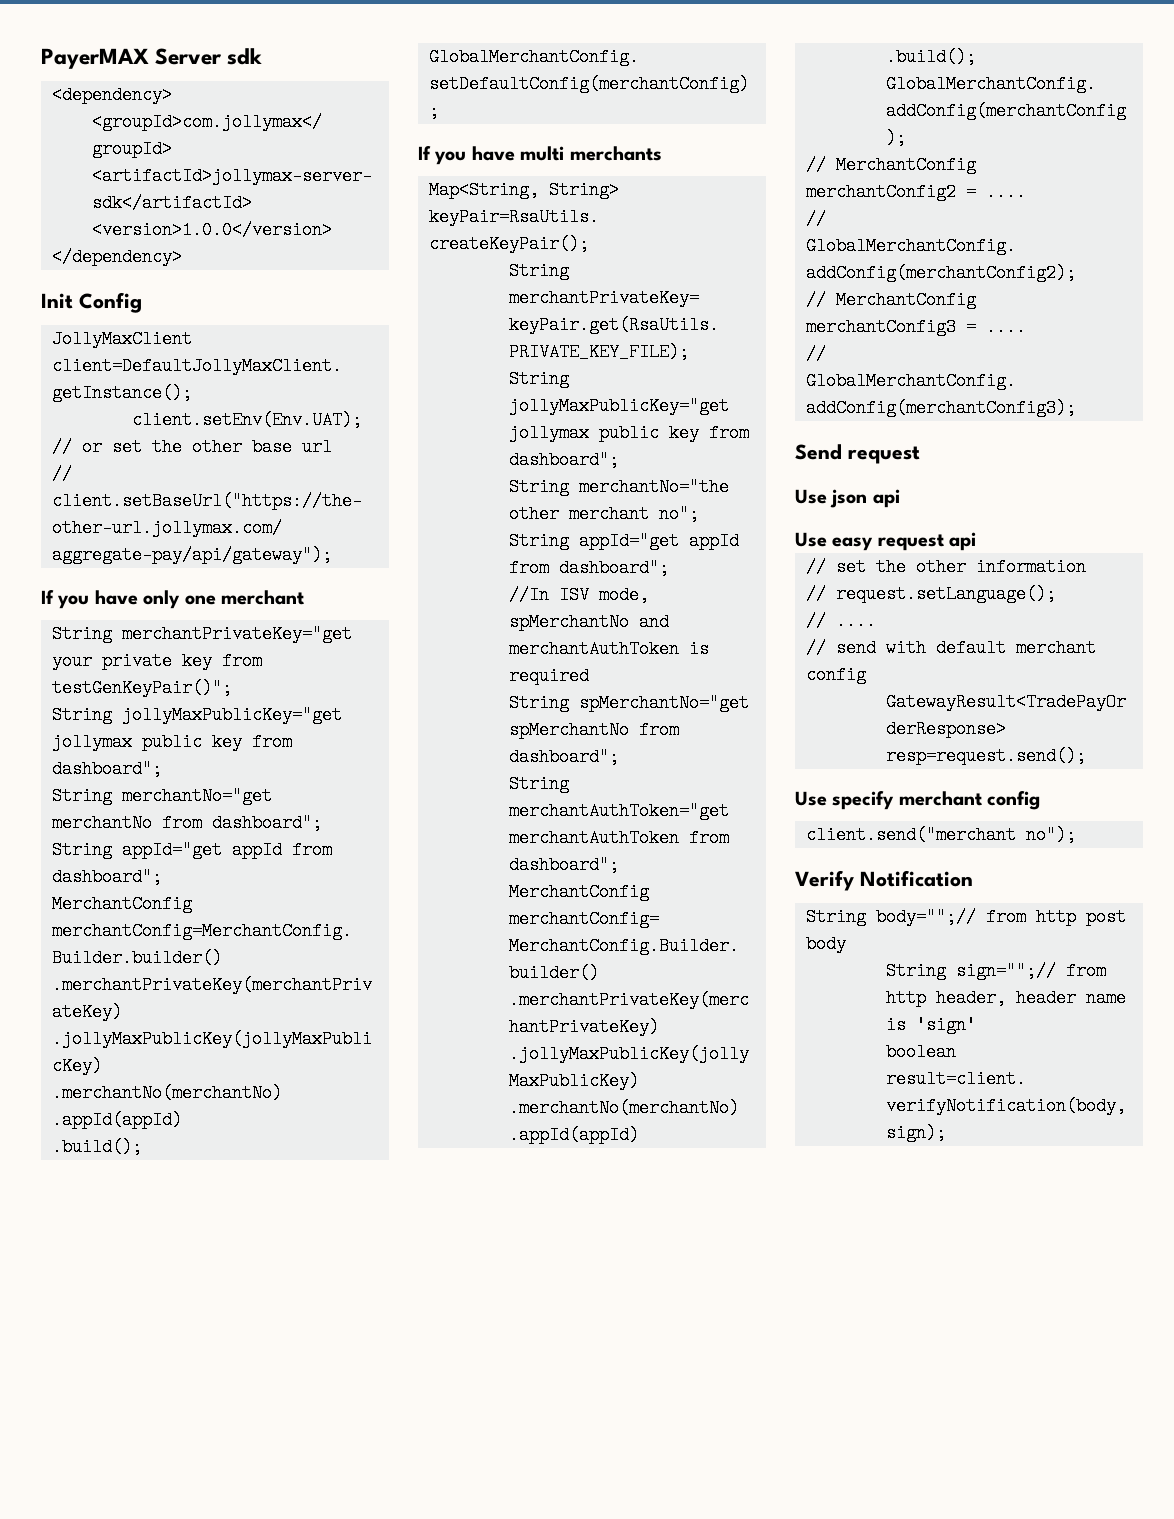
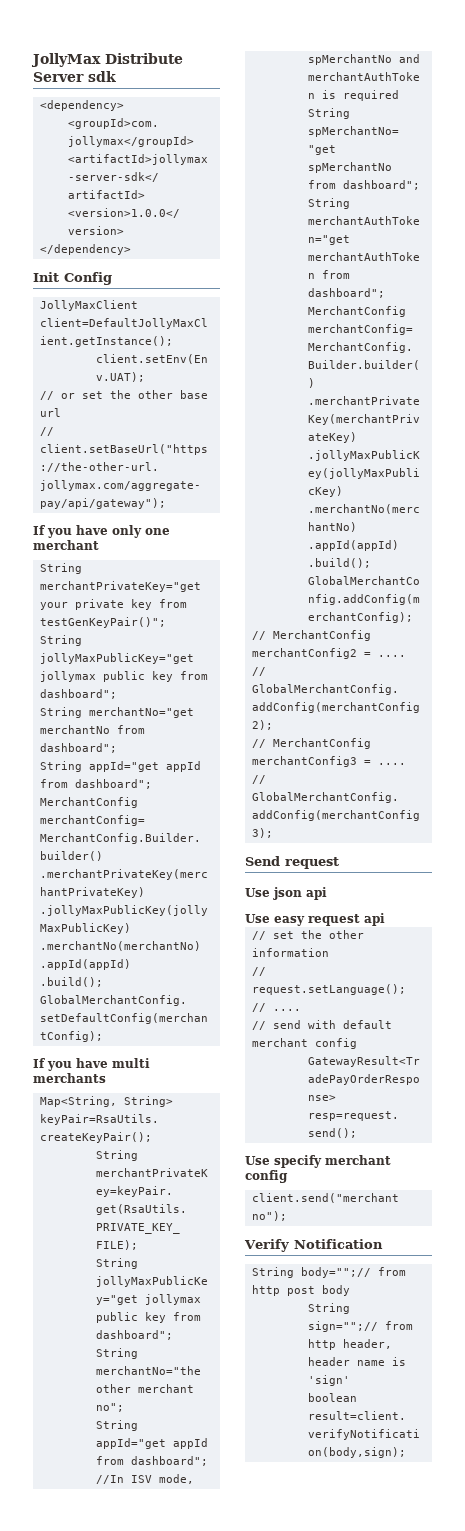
- PayerMAX Server sdk
+ JollyMax Distribute Server sdk

